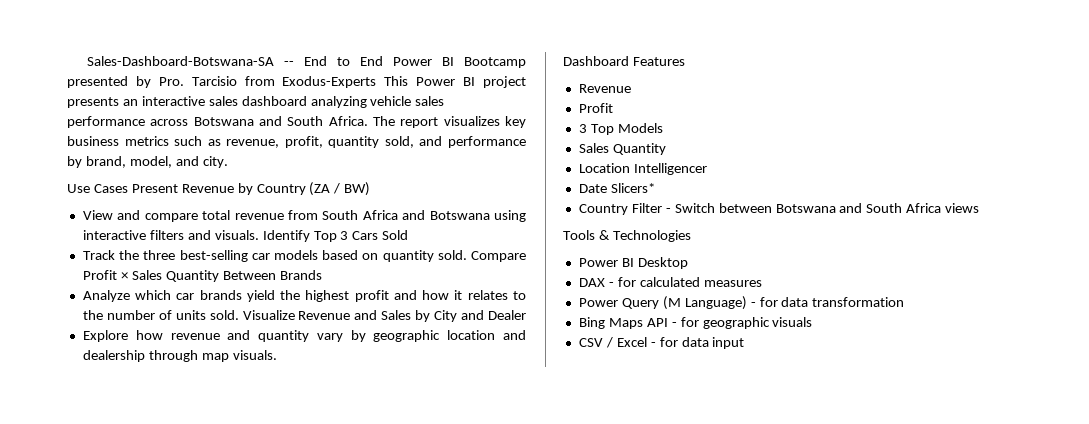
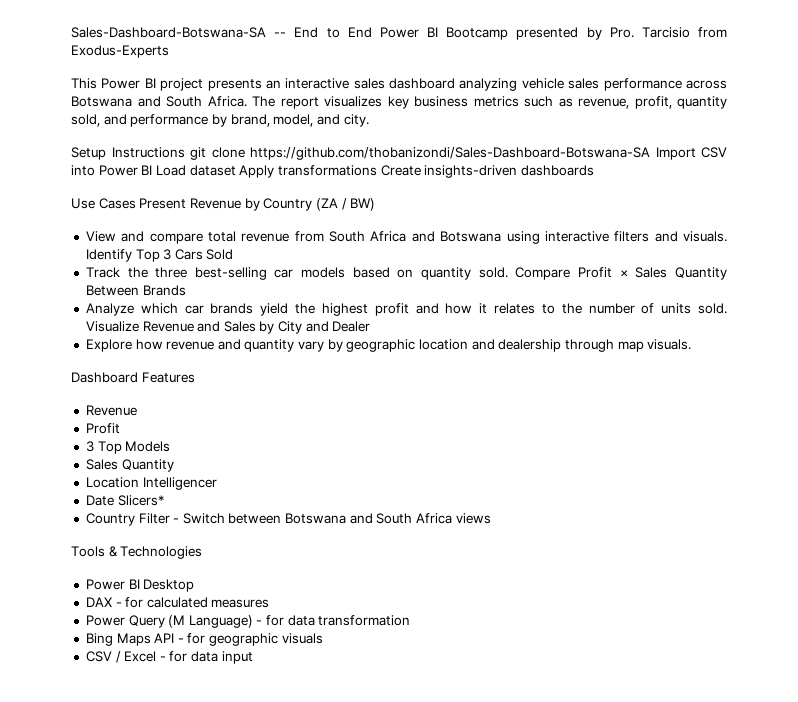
- Sales-Dashboard-Botswana-SA -- End to End Power BI Bootcamp presented by Pro. Tarcisio from Exodus-Experts This Power BI project presents an interactive sales dashboard analyzing vehicle sales performance across Botswana and South Africa.
+ Sales-Dashboard-Botswana-SA -- End to End Power BI Bootcamp presented by Pro. Tarcisio from Exodus-Experts
+ This Power BI project presents an interactive sales dashboard analyzing vehicle sales performance across Botswana and South Africa.
+ Setup Instructions git clone https://github.com/thobanizondi/Sales-Dashboard-Botswana-SA Import CSV into Power BI Load dataset Apply transformations Create insights-driven dashboards

